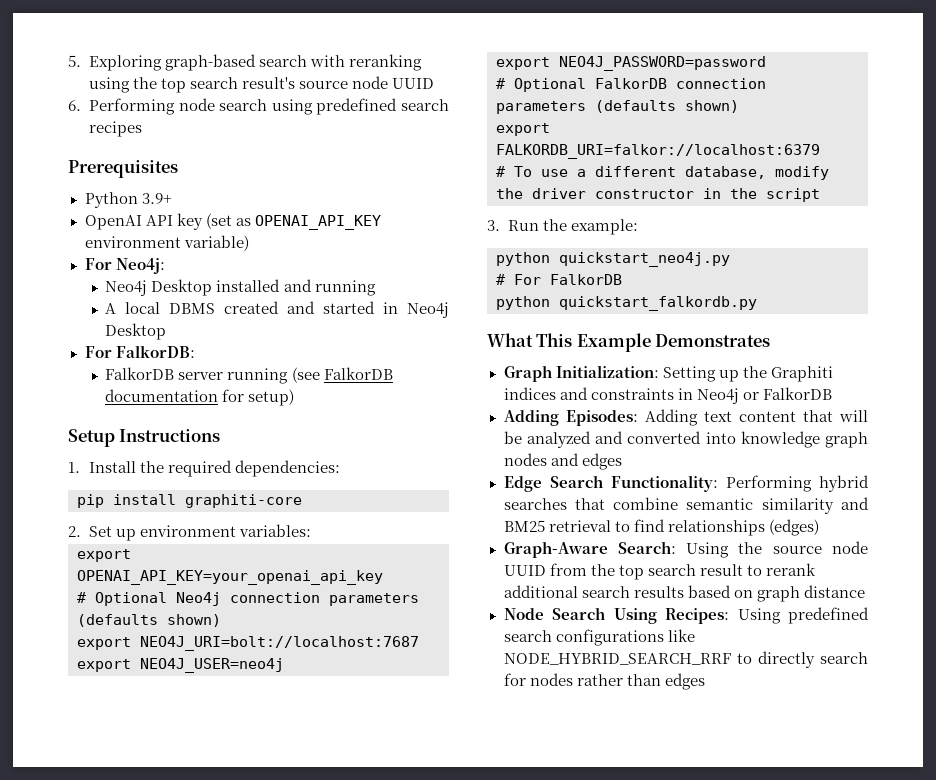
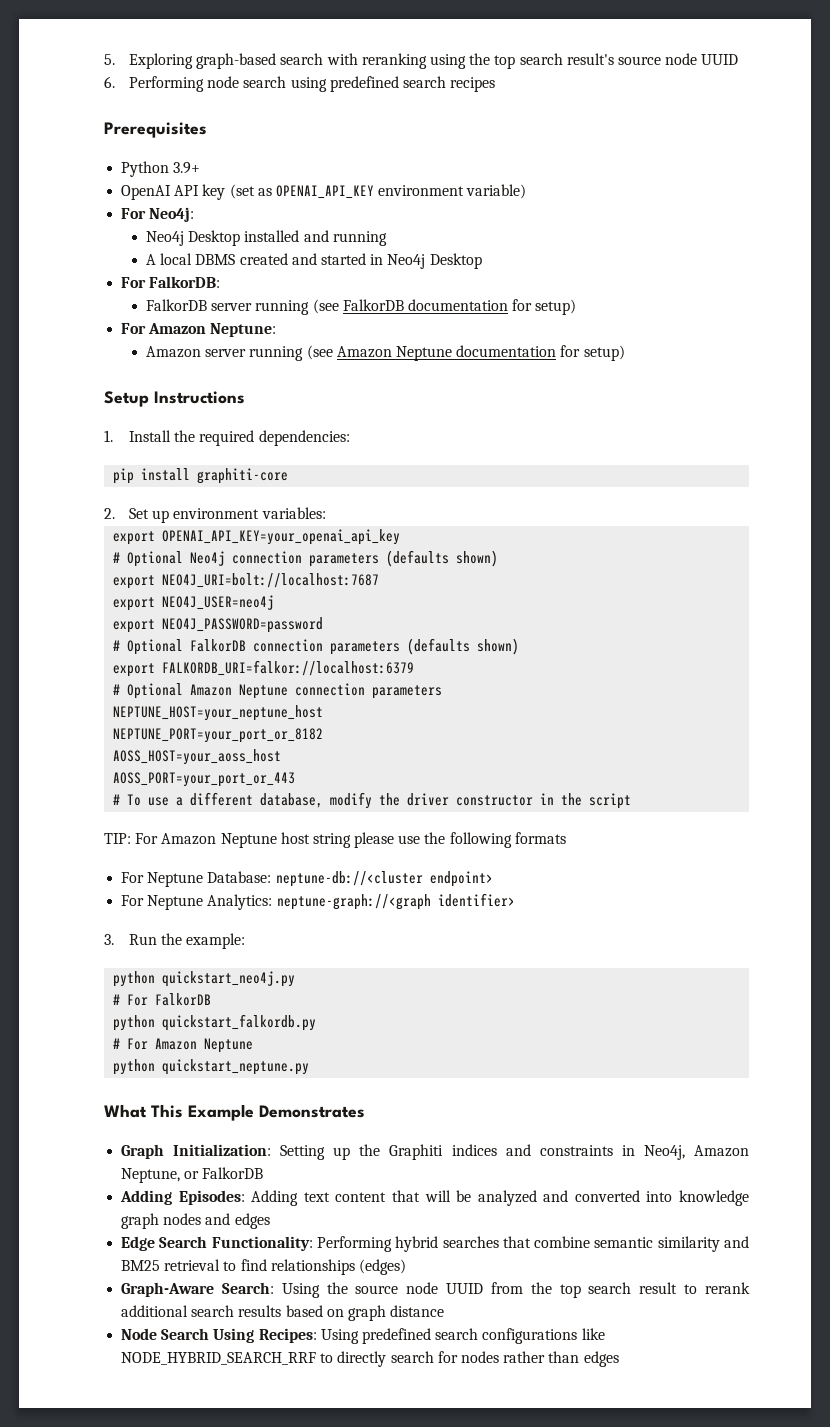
+ For Amazon Neptune:
+ Amazon server running (see Amazon Neptune documentation for setup)
+ # Optional Amazon Neptune connection parameters
+ NEPTUNE_HOST=your_neptune_host
+ NEPTUNE_PORT=your_port_or_8182
+ AOSS_HOST=your_aoss_host
+ AOSS_PORT=your_port_or_443
+ TIP: For Amazon Neptune host string please use the following formats
+ For Neptune Database: neptune-db://<cluster endpoint>
+ For Neptune Analytics: neptune-graph://<graph identifier>
+ # For Amazon Neptune
+ python quickstart_neptune.py
- Graph Initialization: Setting up the Graphiti indices and constraints in Neo4j or FalkorDB
+ Graph Initialization: Setting up the Graphiti indices and constraints in Neo4j, Amazon Neptune, or FalkorDB

